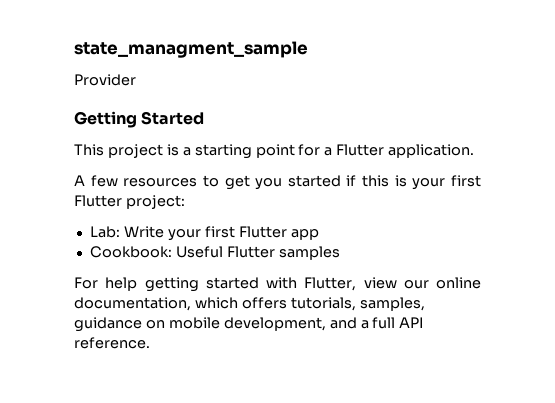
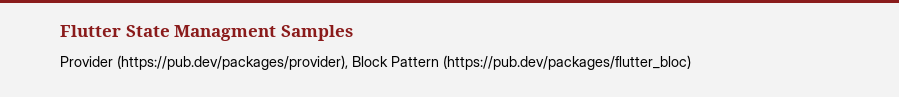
- state_managment_sample
- Provider
- Getting Started
- This project is a starting point for a Flutter application.
- A few resources to get you started if this is your first Flutter project:
- Lab: Write your first Flutter app
- Cookbook: Useful Flutter samples
- For help getting started with Flutter, view our online documentation, which offers tutorials, samples, guidance on mobile development, and a full API reference.
+ Flutter State Managment Samples
+ Provider (https://pub.dev/packages/provider), Block Pattern (https://pub.dev/packages/flutter_bloc)

